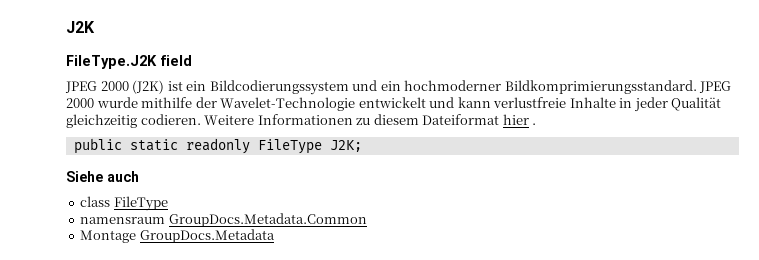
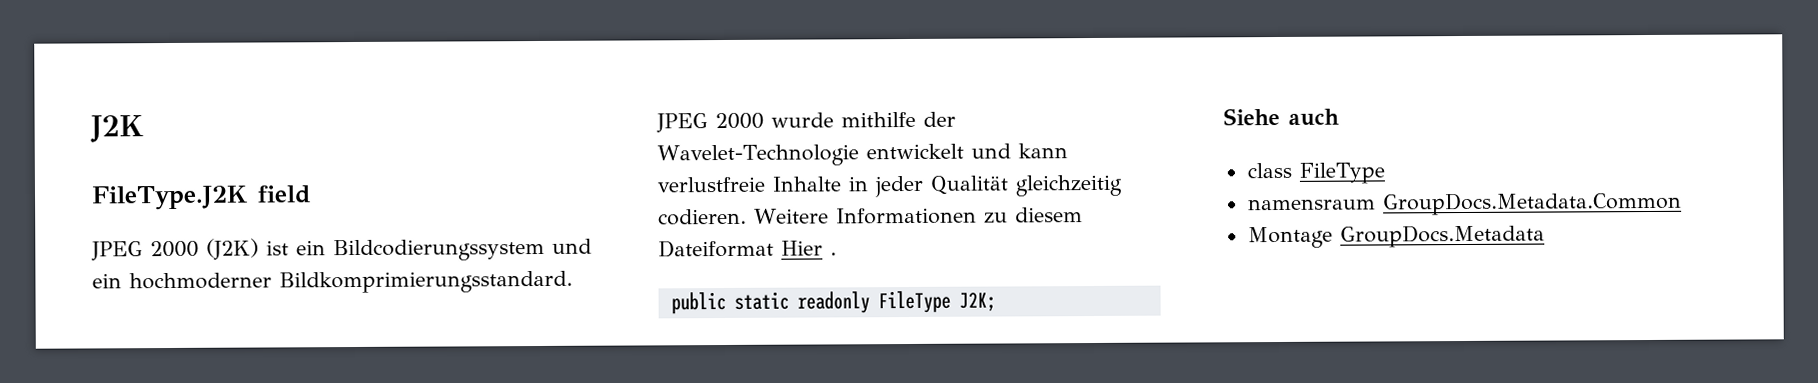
- Weitere Informationen zu diesem Dateiformat hier .
+ Weitere Informationen zu diesem Dateiformat Hier .

